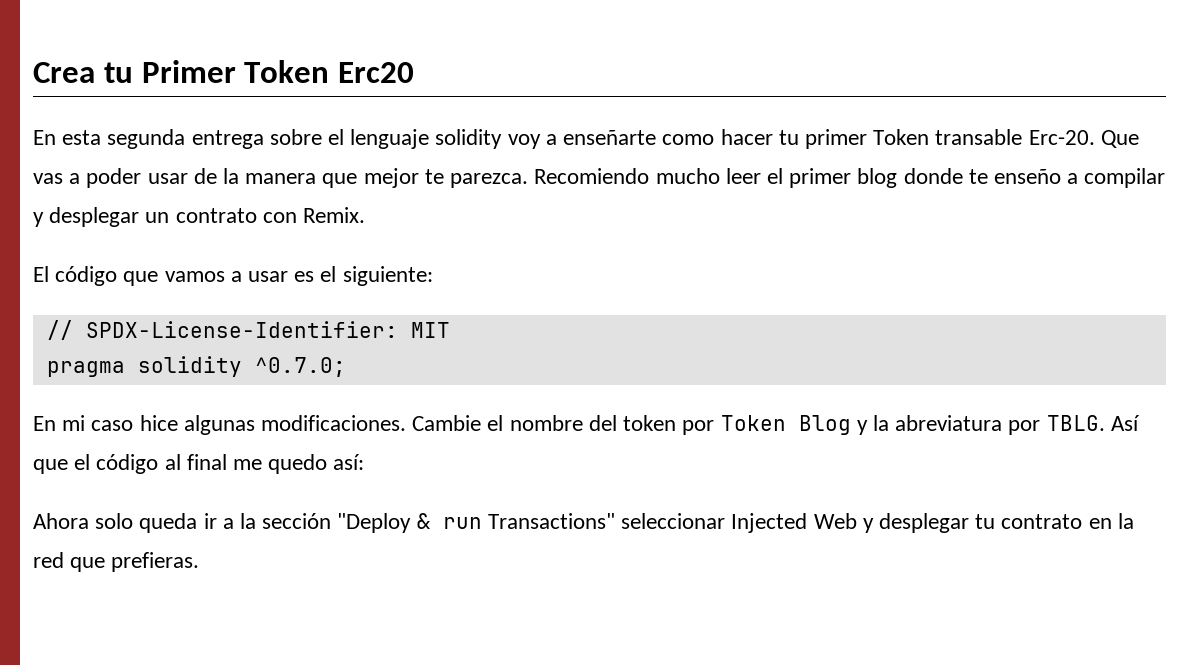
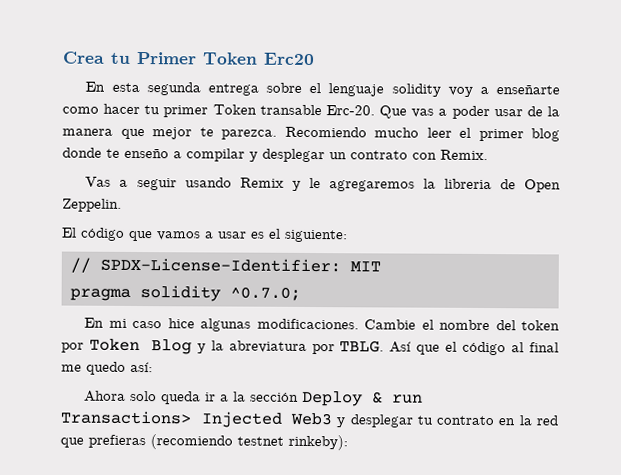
+ Vas a seguir usando Remix y le agregaremos la libreria de Open Zeppelin.
- Ahora solo queda ir a la sección "Deploy & run Transactions" seleccionar Injected Web y desplegar tu contrato en la red que prefieras.
+ Ahora solo queda ir a la sección Deploy & run Transactions> Injected Web3 y desplegar tu contrato en la red que prefieras (recomiendo testnet rinkeby):

